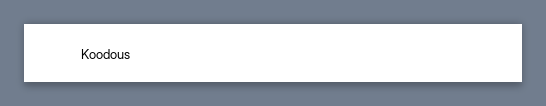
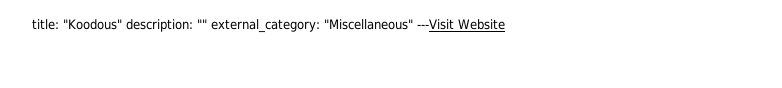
- Koodous
+ title: "Koodous" description: "" external_category: "Miscellaneous" ---Visit Website

